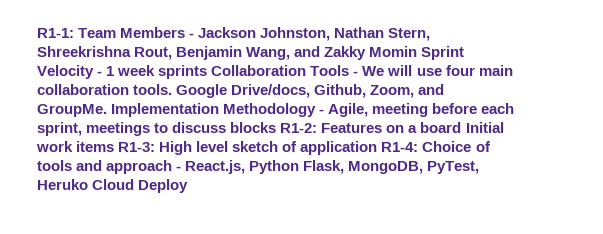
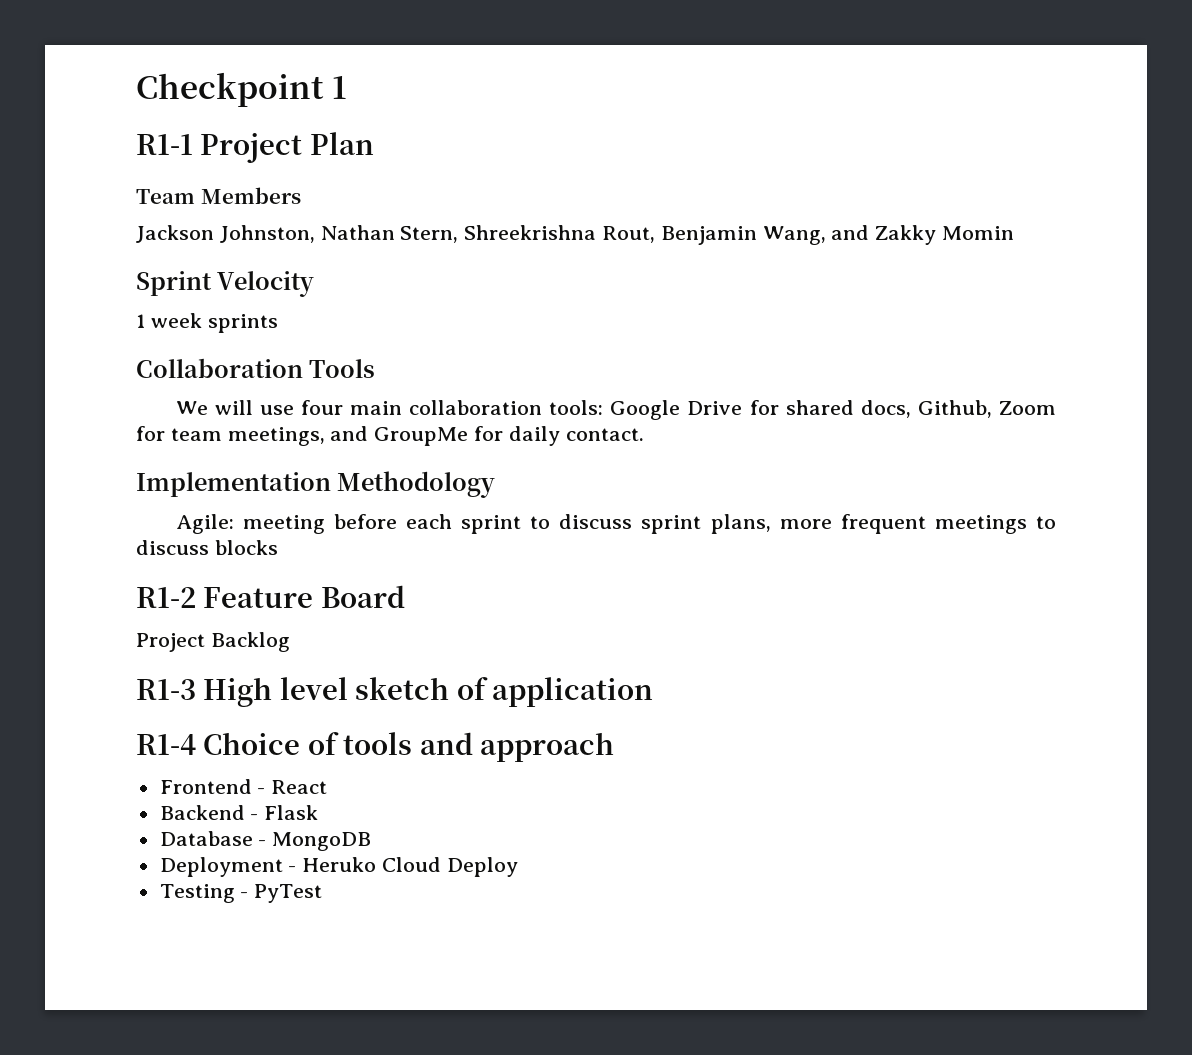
- R1-1: Team Members - Jackson Johnston, Nathan Stern, Shreekrishna Rout, Benjamin Wang, and Zakky Momin Sprint Velocity - 1 week sprints Collaboration Tools - We will use four main collaboration tools. Google Drive/docs, Github, Zoom, and GroupMe. Implementation Methodology - Agile, meeting before each sprint, meetings to discuss blocks R1-2: Features on a board Initial work items R1-3: High level sketch of application R1-4: Choice of tools and approach - React.js, Python Flask, MongoDB, PyTest, Heruko Cloud Deploy
+ Checkpoint 1
+ R1-1 Project Plan
+ Team Members
+ Jackson Johnston, Nathan Stern, Shreekrishna Rout, Benjamin Wang, and Zakky Momin
+ Sprint Velocity
+ 1 week sprints
+ Collaboration Tools
+ We will use four main collaboration tools: Google Drive for shared docs, Github, Zoom for team meetings, and GroupMe for daily contact.
+ Implementation Methodology
+ Agile: meeting before each sprint to discuss sprint plans, more frequent meetings to discuss blocks
+ R1-2 Feature Board
+ Project Backlog
+ R1-3 High level sketch of application
+ R1-4 Choice of tools and approach
+ Frontend - React
+ Backend - Flask
+ Database - MongoDB
+ Deployment - Heruko Cloud Deploy
+ Testing - PyTest

